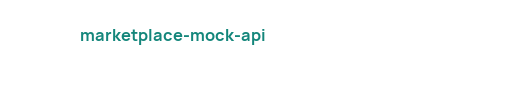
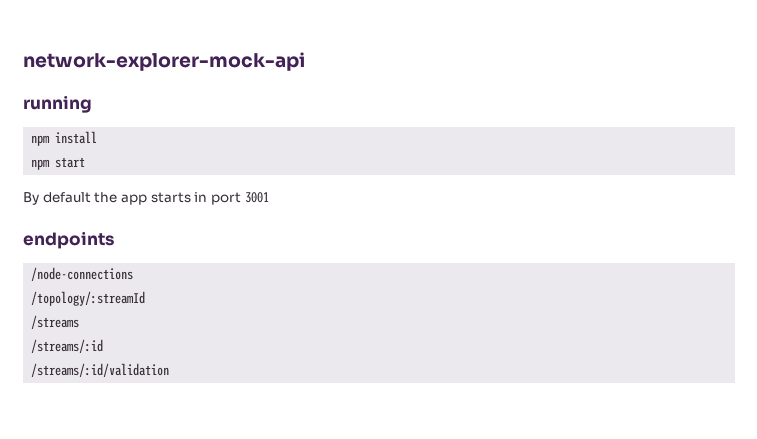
- marketplace-mock-api
+ network-explorer-mock-api
+ running
+ npm install
+ npm start
+ By default the app starts in port 3001
+ endpoints
+ /node-connections
+ /topology/:streamId
+ /streams
+ /streams/:id
+ /streams/:id/validation

